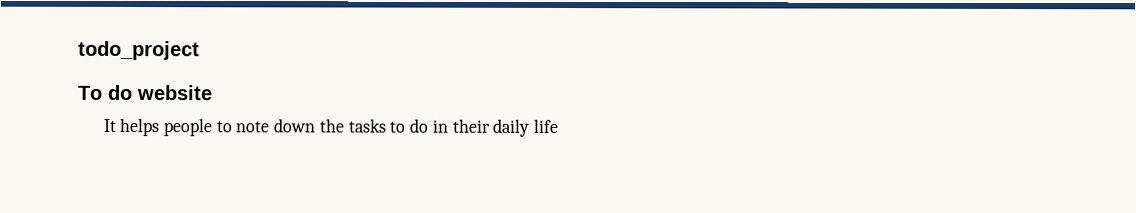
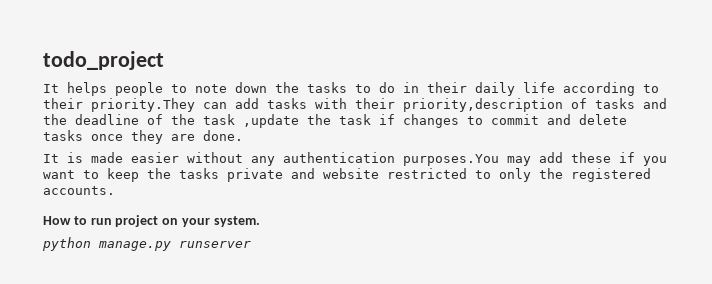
- To do website
- It helps people to note down the tasks to do in their daily life
+ It helps people to note down the tasks to do in their daily life according to their priority.They can add tasks with their priority,description of tasks and the deadline of the task ,update the task if changes to commit and delete tasks once they are done.
+ It is made easier without any authentication purposes.You may add these if you want to keep the tasks private and website restricted to only the registered accounts.
+ How to run project on your system.
+ python manage.py runserver

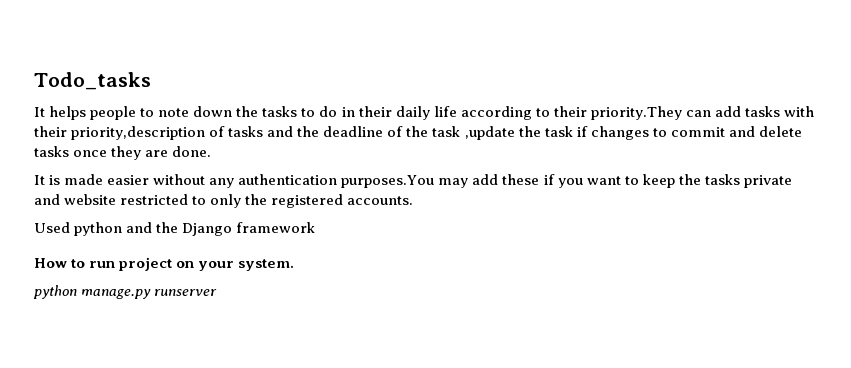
- todo_project
+ Todo_tasks
+ Used python and the Django framework

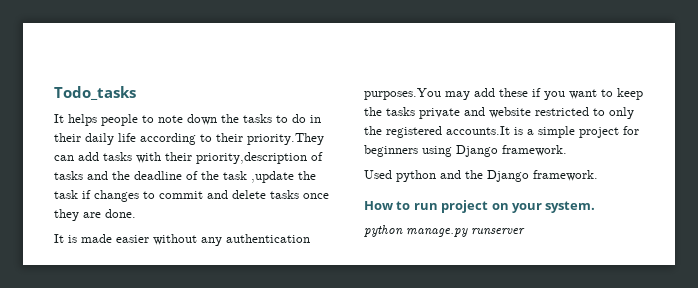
- It is made easier without any authentication purposes.You may add these if you want to keep the tasks private and website restricted to only the registered accounts.
+ It is made easier without any authentication purposes.You may add these if you want to keep the tasks private and website restricted to only the registered accounts.It is a simple project for beginners using Django framework.
- Used python and the Django framework
+ Used python and the Django framework.

